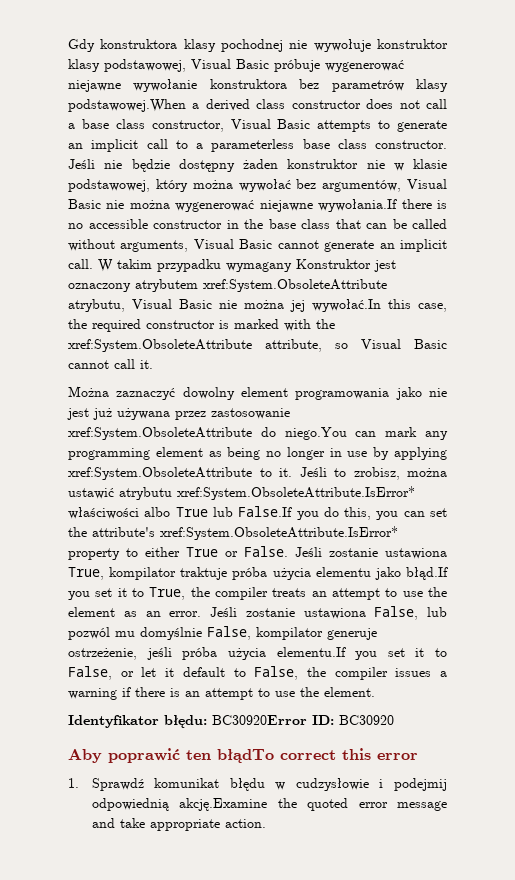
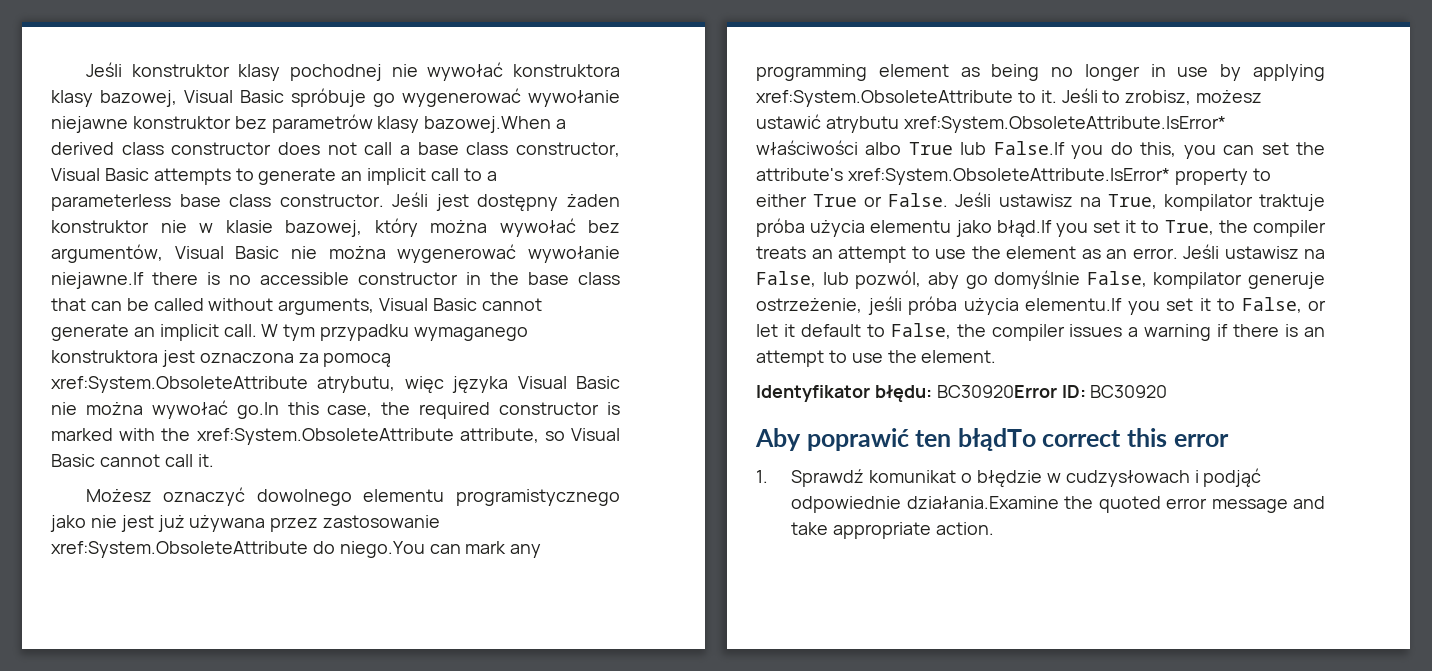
- Gdy konstruktora klasy pochodnej nie wywołuje konstruktor klasy podstawowej, Visual Basic próbuje wygenerować niejawne wywołanie konstruktora bez parametrów klasy podstawowej.When a derived class constructor does not call a base class constructor, Visual Basic attempts to generate an implicit call to a parameterless base class constructor.
+ Jeśli konstruktor klasy pochodnej nie wywołać konstruktora klasy bazowej, Visual Basic spróbuje go wygenerować wywołanie niejawne konstruktor bez parametrów klasy bazowej.When a derived class constructor does not call a base class constructor, Visual Basic attempts to generate an implicit call to a parameterless base class constructor.
- Jeśli nie będzie dostępny żaden konstruktor nie w klasie podstawowej, który można wywołać bez argumentów, Visual Basic nie można wygenerować niejawne wywołania.If there is no accessible constructor in the base class that can be called without arguments, Visual Basic cannot generate an implicit call.
+ Jeśli jest dostępny żaden konstruktor nie w klasie bazowej, który można wywołać bez argumentów, Visual Basic nie można wygenerować wywołanie niejawne.If there is no accessible constructor in the base class that can be called without arguments, Visual Basic cannot generate an implicit call.
- W takim przypadku wymagany Konstruktor jest oznaczony atrybutem xref:System.ObsoleteAttribute atrybutu, Visual Basic nie można jej wywołać.In this case, the required constructor is marked with the xref:System.ObsoleteAttribute attribute, so Visual Basic cannot call it.
+ W tym przypadku wymaganego konstruktora jest oznaczona za pomocą xref:System.ObsoleteAttribute atrybutu, więc języka Visual Basic nie można wywołać go.In this case, the required constructor is marked with the xref:System.ObsoleteAttribute attribute, so Visual Basic cannot call it.
- Można zaznaczyć dowolny element programowania jako nie jest już używana przez zastosowanie xref:System.ObsoleteAttribute do niego.You can mark any programming element as being no longer in use by applying xref:System.ObsoleteAttribute to it.
+ Możesz oznaczyć dowolnego elementu programistycznego jako nie jest już używana przez zastosowanie xref:System.ObsoleteAttribute do niego.You can mark any programming element as being no longer in use by applying xref:System.ObsoleteAttribute to it.
- Jeśli to zrobisz, można ustawić atrybutu xref:System.ObsoleteAttribute.IsError* właściwości albo True lub False.If you do this, you can set the attribute's xref:System.ObsoleteAttribute.IsError* property to either True or False.
+ Jeśli to zrobisz, możesz ustawić atrybutu xref:System.ObsoleteAttribute.IsError* właściwości albo True lub False.If you do this, you can set the attribute's xref:System.ObsoleteAttribute.IsError* property to either True or False.
- Jeśli zostanie ustawiona True, kompilator traktuje próba użycia elementu jako błąd.If you set it to True, the compiler treats an attempt to use the element as an error.
+ Jeśli ustawisz na True, kompilator traktuje próba użycia elementu jako błąd.If you set it to True, the compiler treats an attempt to use the element as an error.
- Jeśli zostanie ustawiona False, lub pozwól mu domyślnie False, kompilator generuje ostrzeżenie, jeśli próba użycia elementu.If you set it to False, or let it default to False, the compiler issues a warning if there is an attempt to use the element.
+ Jeśli ustawisz na False, lub pozwól, aby go domyślnie False, kompilator generuje ostrzeżenie, jeśli próba użycia elementu.If you set it to False, or let it default to False, the compiler issues a warning if there is an attempt to use the element.
- 1. Sprawdź komunikat błędu w cudzysłowie i podejmij odpowiednią akcję.Examine the quoted error message and take appropriate action.
+ 1. Sprawdź komunikat o błędzie w cudzysłowach i podjąć odpowiednie działania.Examine the quoted error message and take appropriate action.

